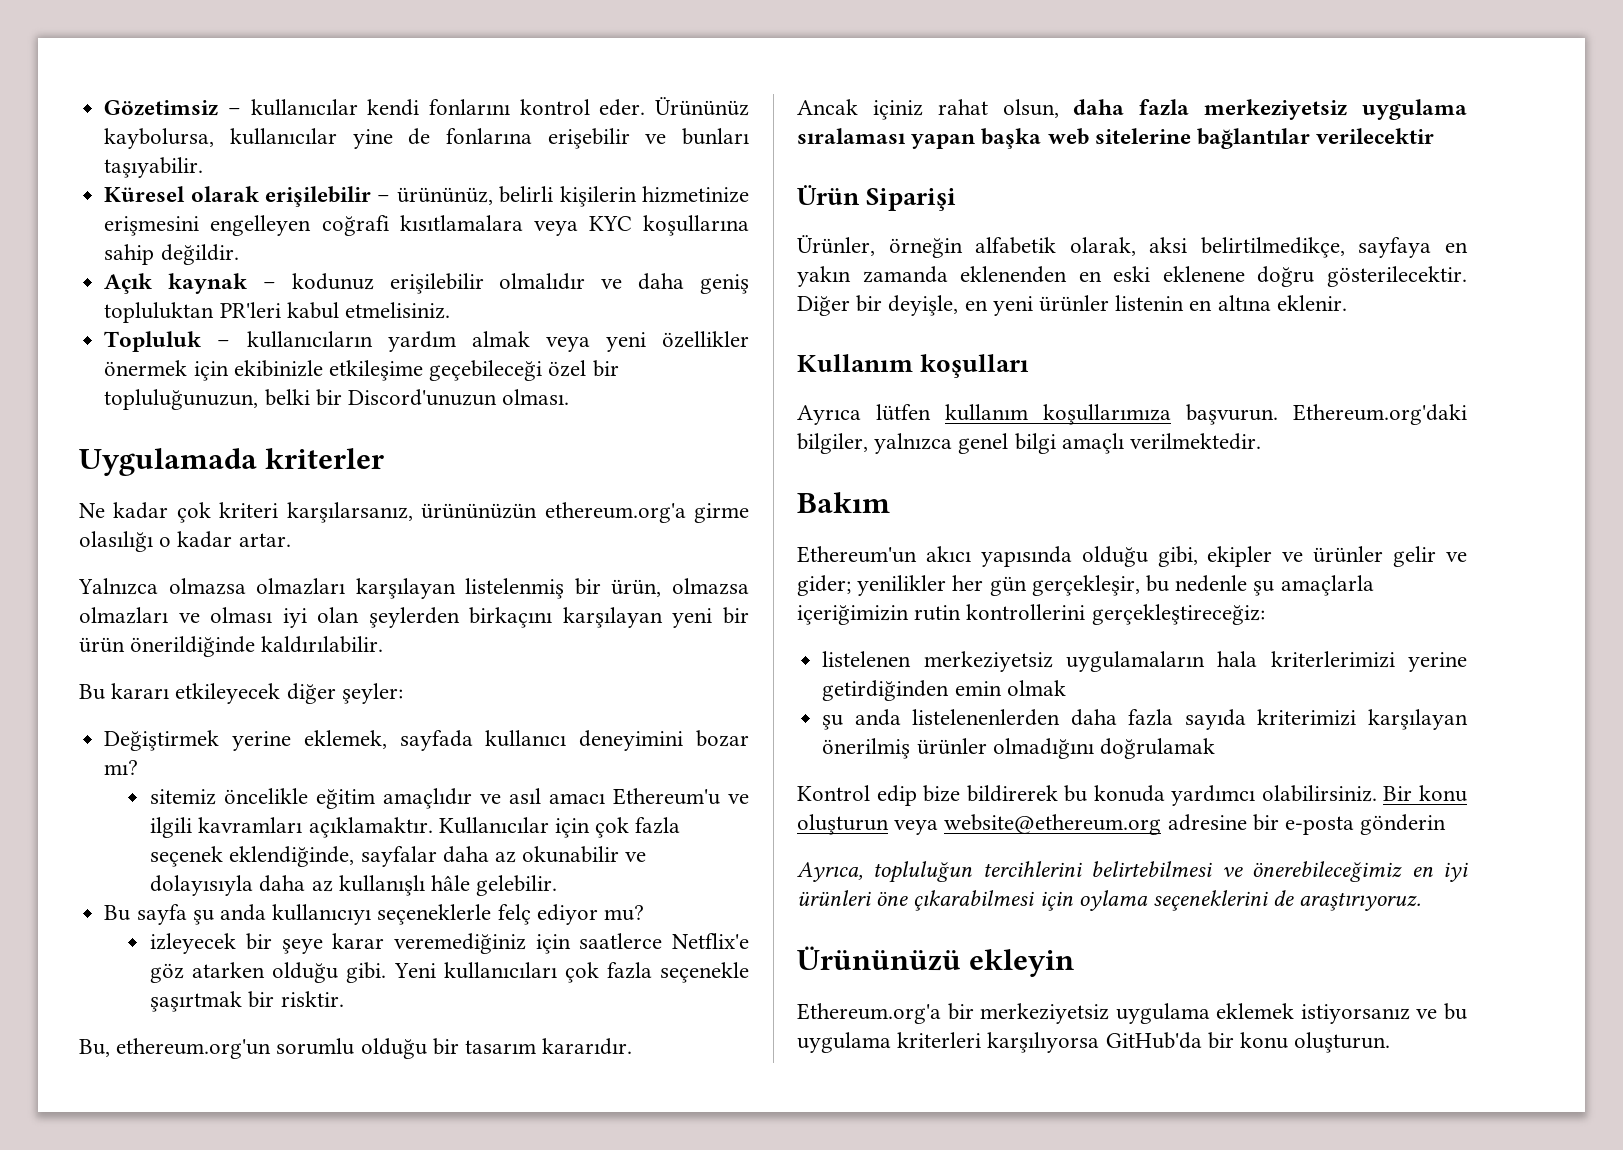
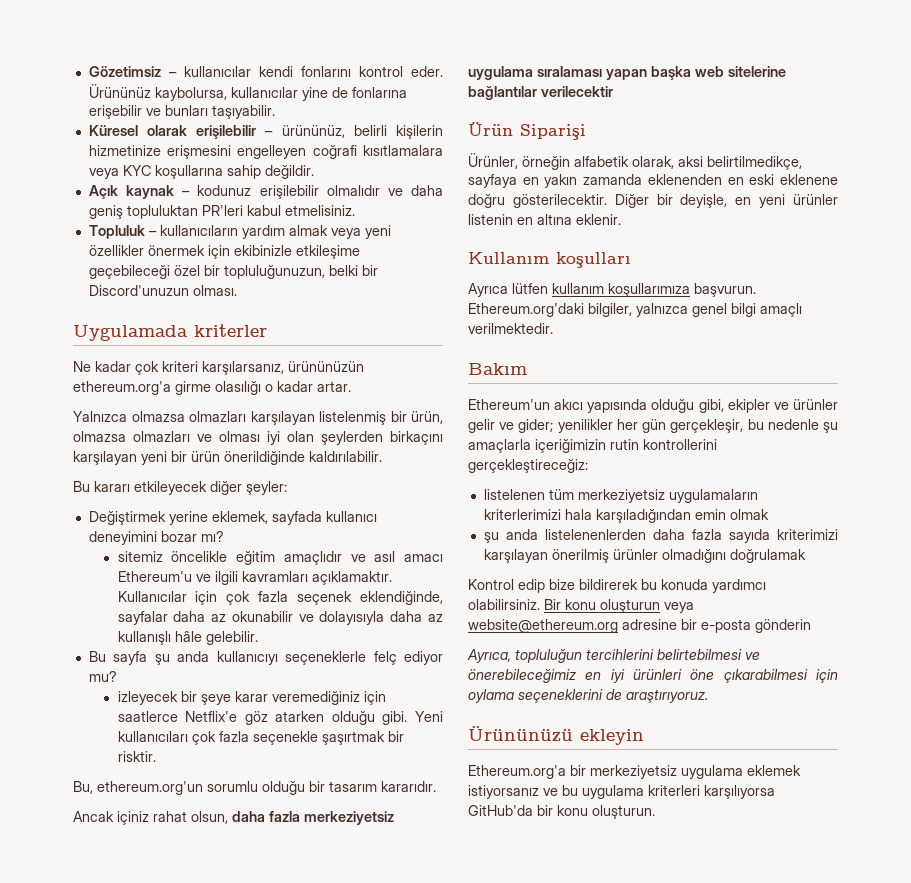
- listelenen merkeziyetsiz uygulamaların hala kriterlerimizi yerine getirdiğinden emin olmak
+ listelenen tüm merkeziyetsiz uygulamaların kriterlerimizi hala karşıladığından emin olmak

